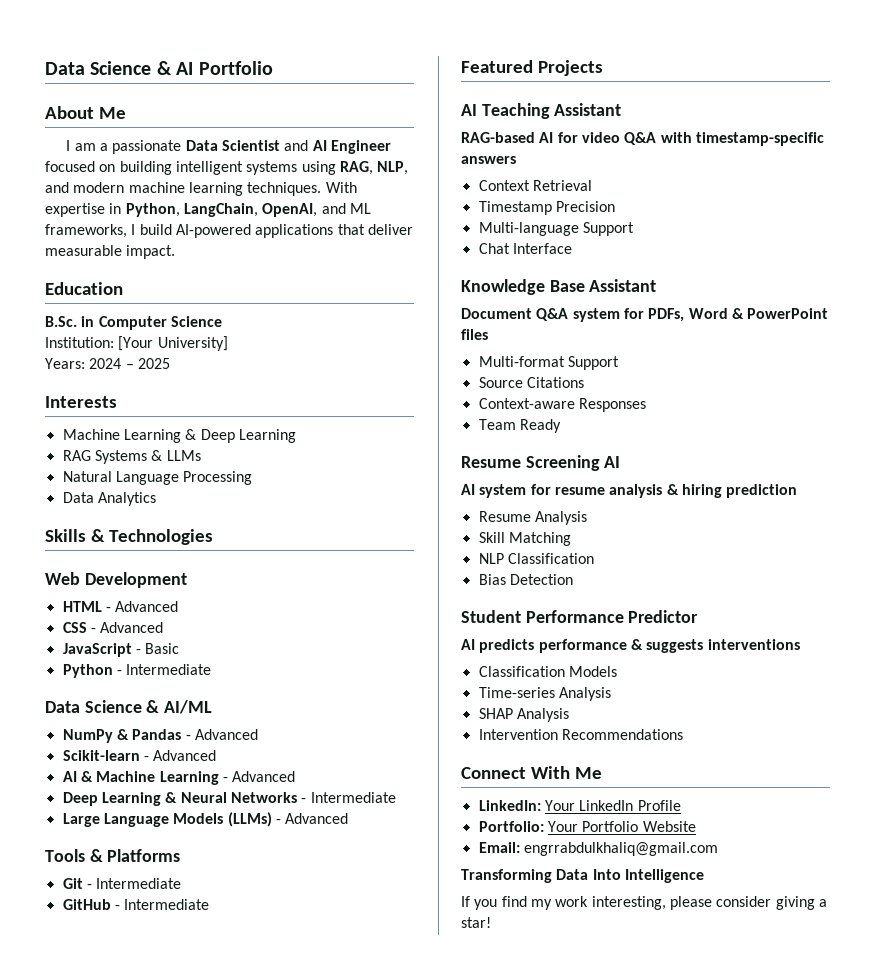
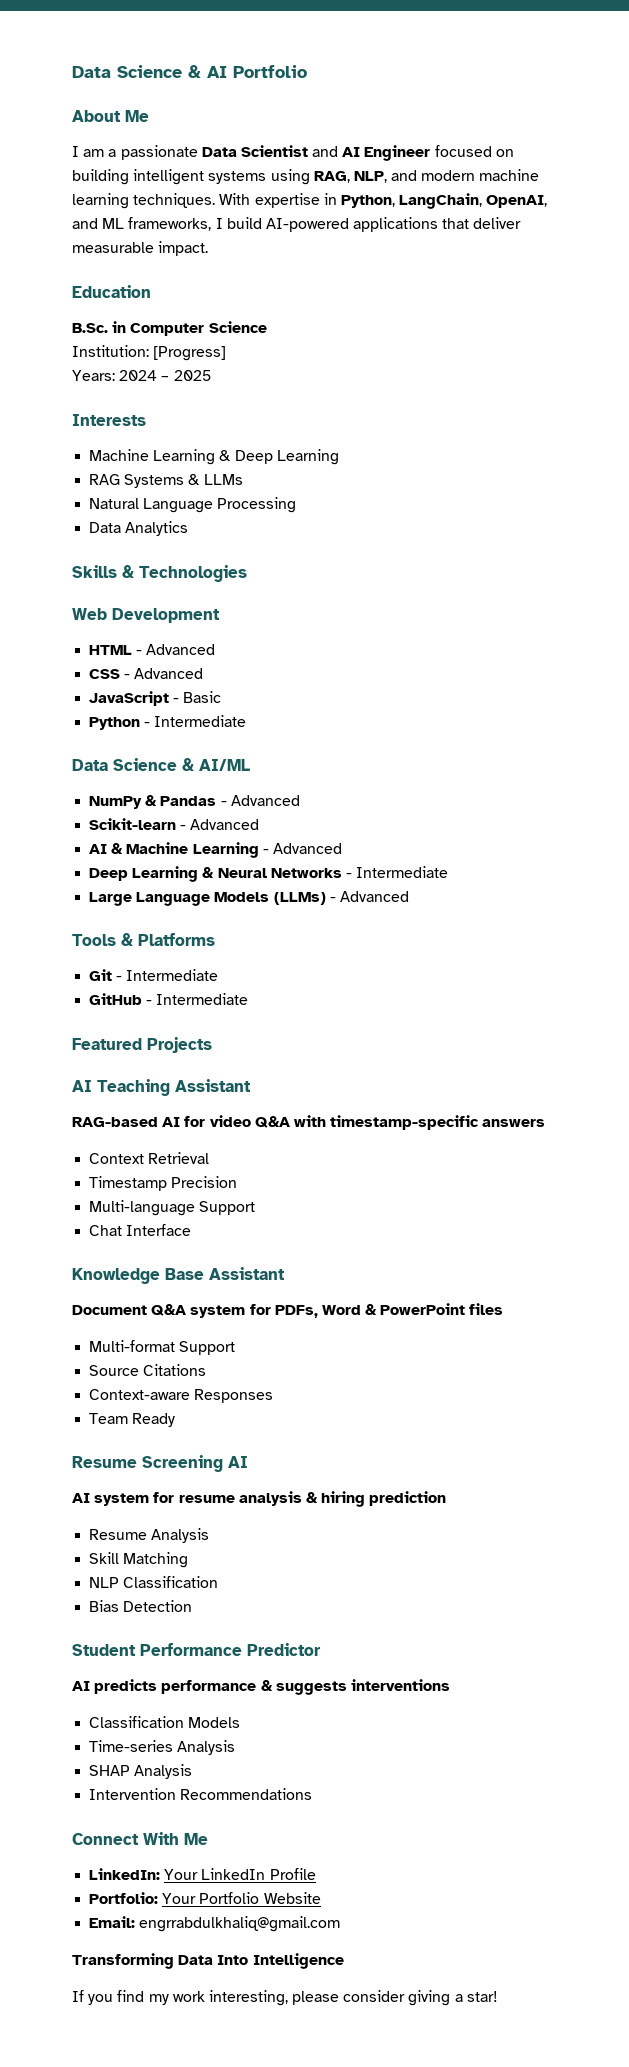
- Institution: [Your University]
+ Institution: [Progress]

